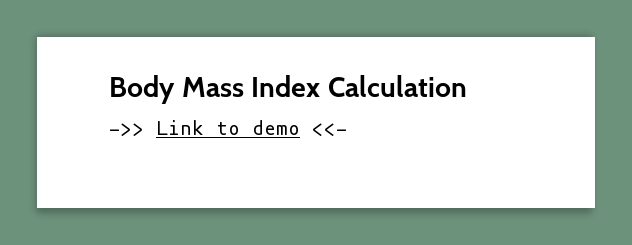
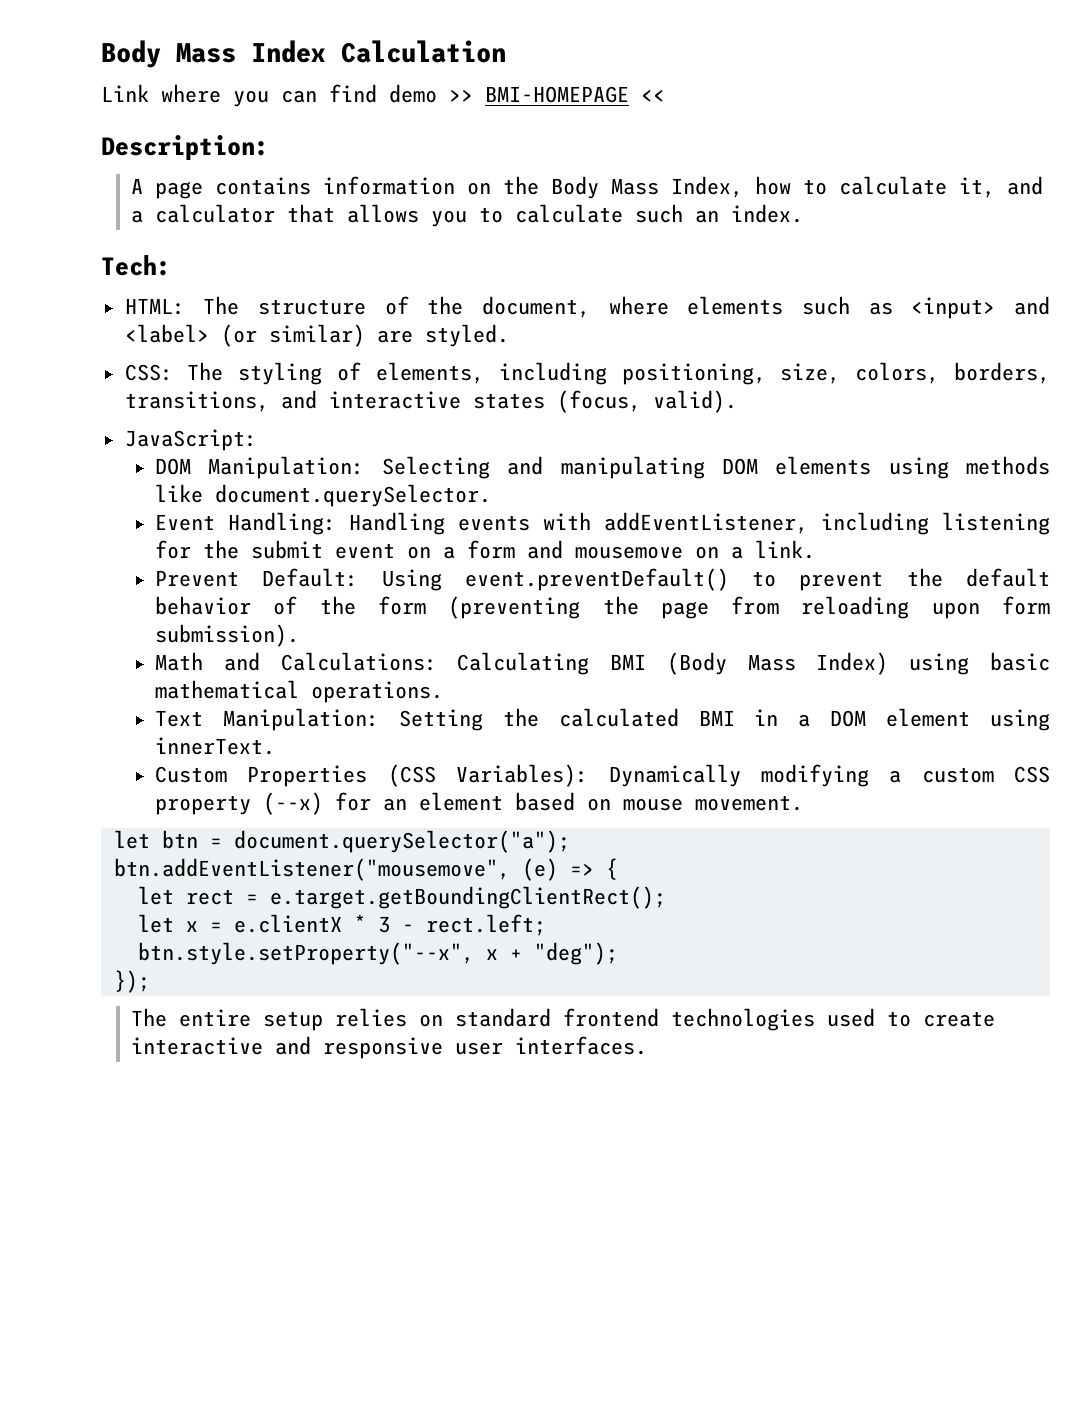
- ->> Link to demo <<-
+ Link where you can find demo >> BMI-HOMEPAGE <<
+ Description:
+ A page contains information on the Body Mass Index, how to calculate it, and a calculator that allows you to calculate such an index.
+ Tech:
+ HTML: The structure of the document, where elements such as <input> and <label> (or similar) are styled.
+ CSS: The styling of elements, including positioning, size, colors, borders, transitions, and interactive states (focus, valid).
+ JavaScript:
+ DOM Manipulation: Selecting and manipulating DOM elements using methods like document.querySelector.
+ Event Handling: Handling events with addEventListener, including listening for the submit event on a form and mousemove on a link.
+ Prevent Default: Using event.preventDefault() to prevent the default behavior of the form (preventing the page from reloading upon form submission).
+ Math and Calculations: Calculating BMI (Body Mass Index) using basic mathematical operations.
+ Text Manipulation: Setting the calculated BMI in a DOM element using innerText.
+ Custom Properties (CSS Variables): Dynamically modifying a custom CSS property (--x) for an element based on mouse movement.
+ let btn = document.querySelector("a");
+ btn.addEventListener("mousemove", (e) => {
+ let rect = e.target.getBoundingClientRect();
+ let x = e.clientX * 3 - rect.left;
+ btn.style.setProperty("--x", x + "deg");
+ });
+ The entire setup relies on standard frontend technologies used to create interactive and responsive user interfaces.

